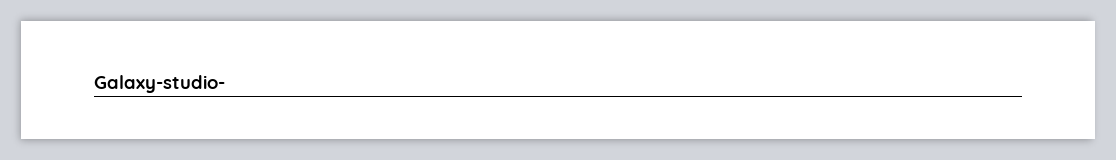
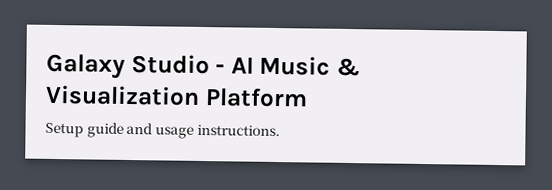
- Galaxy-studio-
+ Galaxy Studio - AI Music & Visualization Platform
+ Setup guide and usage instructions.

